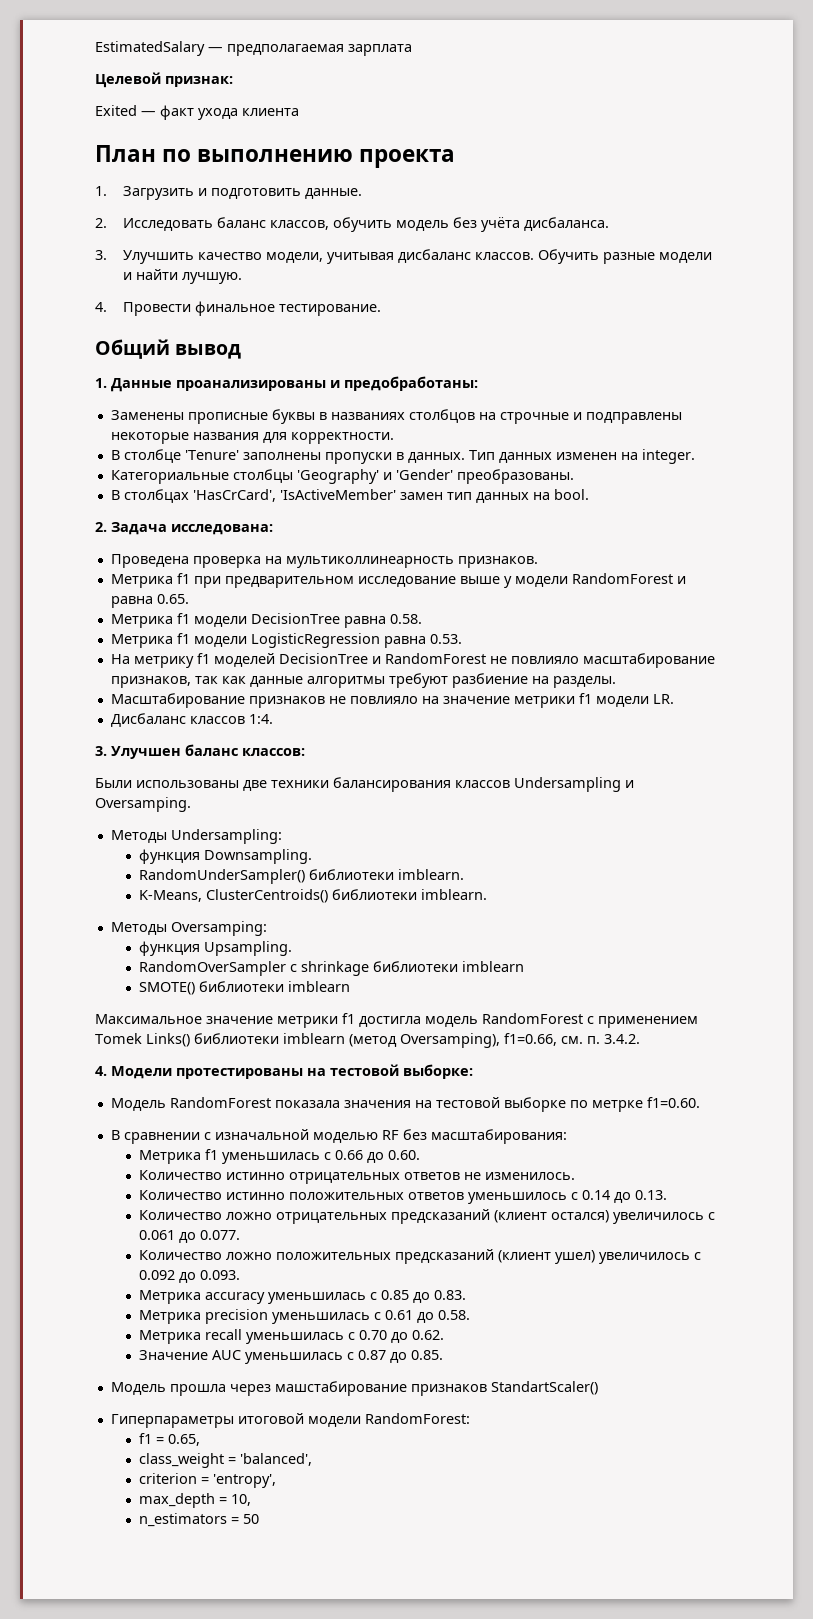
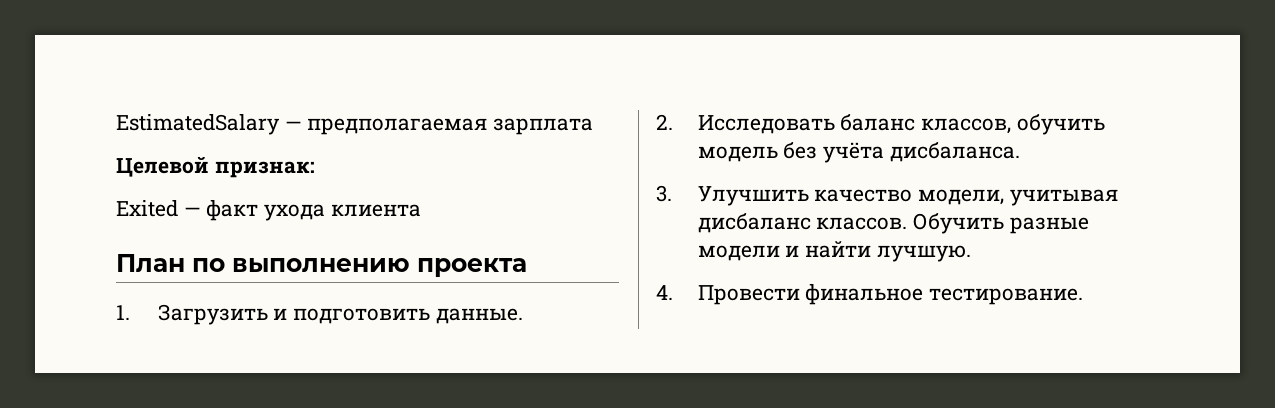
- Общий вывод
- 1. Данные проанализированы и предобработаны:
- Заменены прописные буквы в названиях столбцов на строчные и подправлены некоторые названия для корректности.
- В столбце 'Tenure' заполнены пропуски в данных. Тип данных изменен на integer.
- Категориальные столбцы 'Geography' и 'Gender' преобразованы.
- В столбцах 'HasCrCard', 'IsActiveMember' замен тип данных на bool.
- 2. Задача исследована:
- Проведена проверка на мультиколлинеарность признаков.
- Метрика f1 при предварительном исследование выше у модели RandomForest и равна 0.65.
- Метрика f1 модели DecisionTree равна 0.58.
- Метрика f1 модели LogisticRegression равна 0.53.
- На метрику f1 моделей DecisionTree и RandomForest не повлияло масштабирование признаков, так как данные алгоритмы требуют разбиение на разделы.
- Масштабирование признаков не повлияло на значение метрики f1 модели LR.
- Дисбаланс классов 1:4.
- 3. Улучшен баланс классов:
- Были использованы две техники балансирования классов Undersampling и Oversamping.
- Методы Undersampling:
- функция Downsampling.
- RandomUnderSampler() библиотеки imblearn.
- K-Means, ClusterCentroids() библиотеки imblearn.
- Методы Oversamping:
- функция Upsampling.
- RandomOverSampler c shrinkage библиотеки imblearn
- SMOTE() библиотеки imblearn
- Максимальное значение метрики f1 достигла модель RandomForest с применением Tomek Links() библиотеки imblearn (метод Oversamping), f1=0.66, см. п. 3.4.2.
- 4. Модели протестированы на тестовой выборке:
- Модель RandomForest показала значения на тестовой выборке по метрке f1=0.60.
- В сравнении с изначальной моделью RF без масштабирования:
- Метрика f1 уменьшилась с 0.66 до 0.60.
- Количество истинно отрицательных ответов не изменилось.
- Количество истинно положительных ответов уменьшилось с 0.14 до 0.13.
- Количество ложно отрицательных предсказаний (клиент остался) увеличилось с 0.061 до 0.077.
- Количество ложно положительных предсказаний (клиент ушел) увеличилось с 0.092 до 0.093.
- Метрика accuracy уменьшилась с 0.85 до 0.83.
- Метрика precision уменьшилась с 0.61 до 0.58.
- Метрика recall уменьшилась с 0.70 до 0.62.
- Значение AUC уменьшилась с 0.87 до 0.85.
- Модель прошла через машстабирование признаков StandartScaler()
- Гиперпараметры итоговой модели RandomForest:
- f1 = 0.65,
- class_weight = 'balanced',
- criterion = 'entropy',
- max_depth = 10,
- n_estimators = 50

